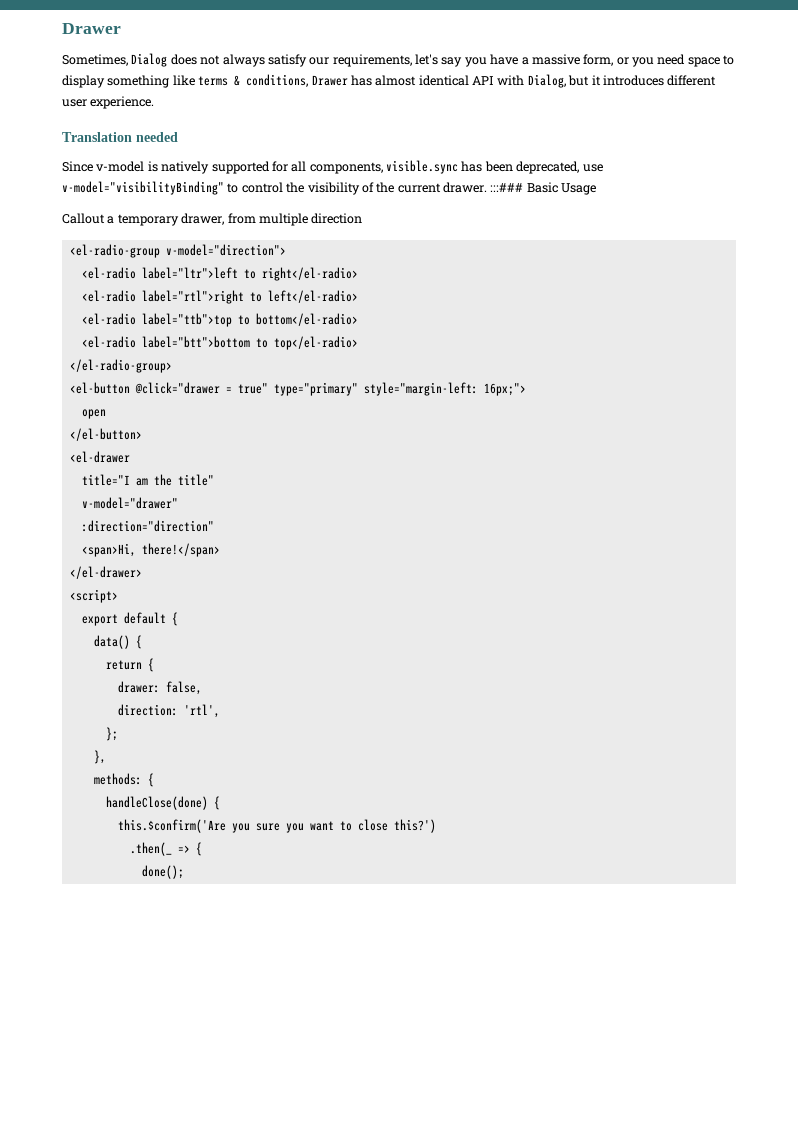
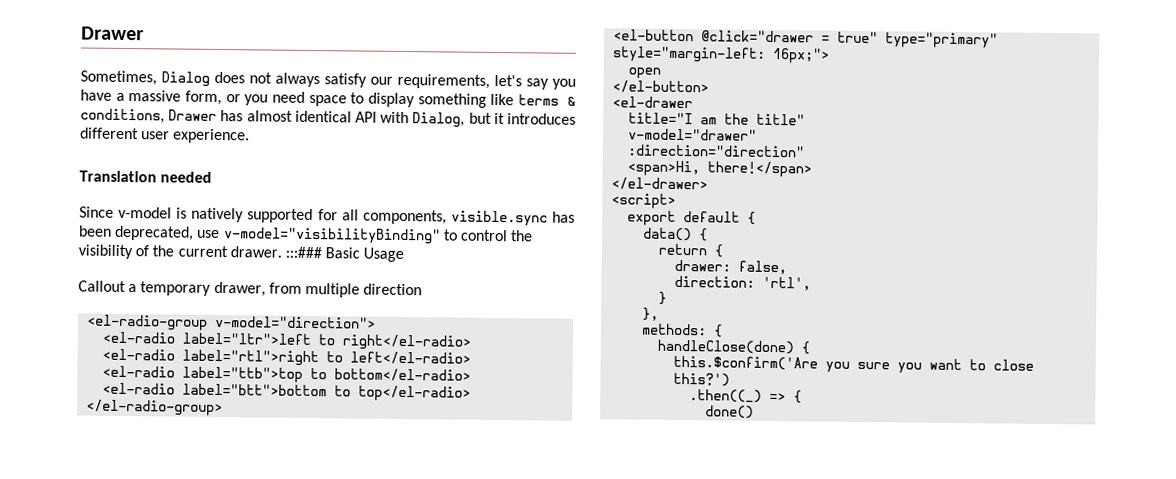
- };
+ }
- .then(_ => {
+ .then((_) => {
- done();
+ done()

